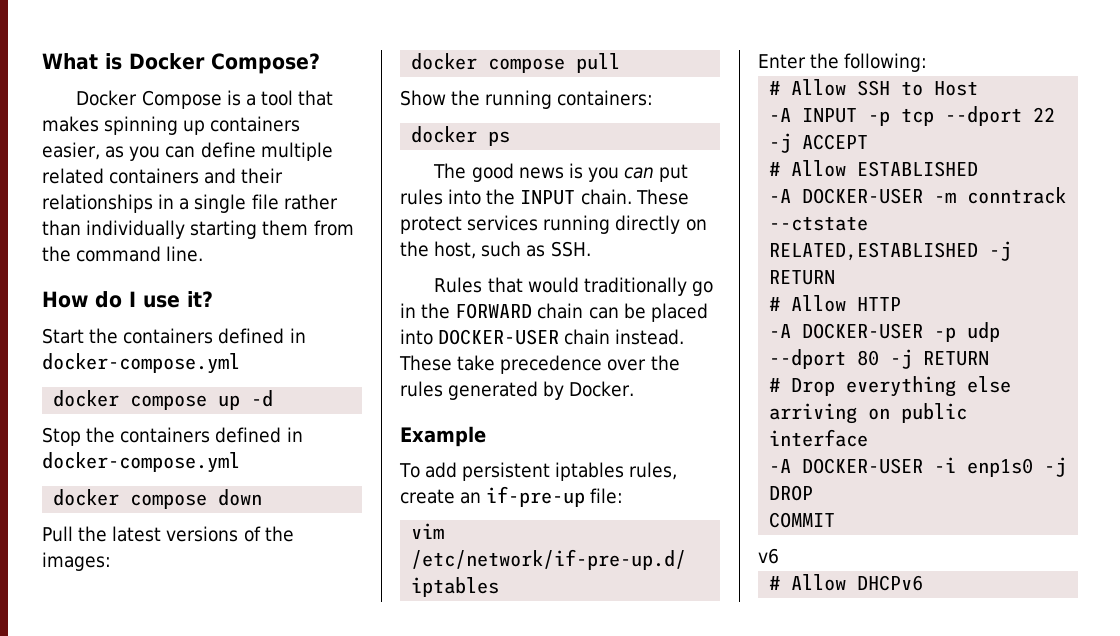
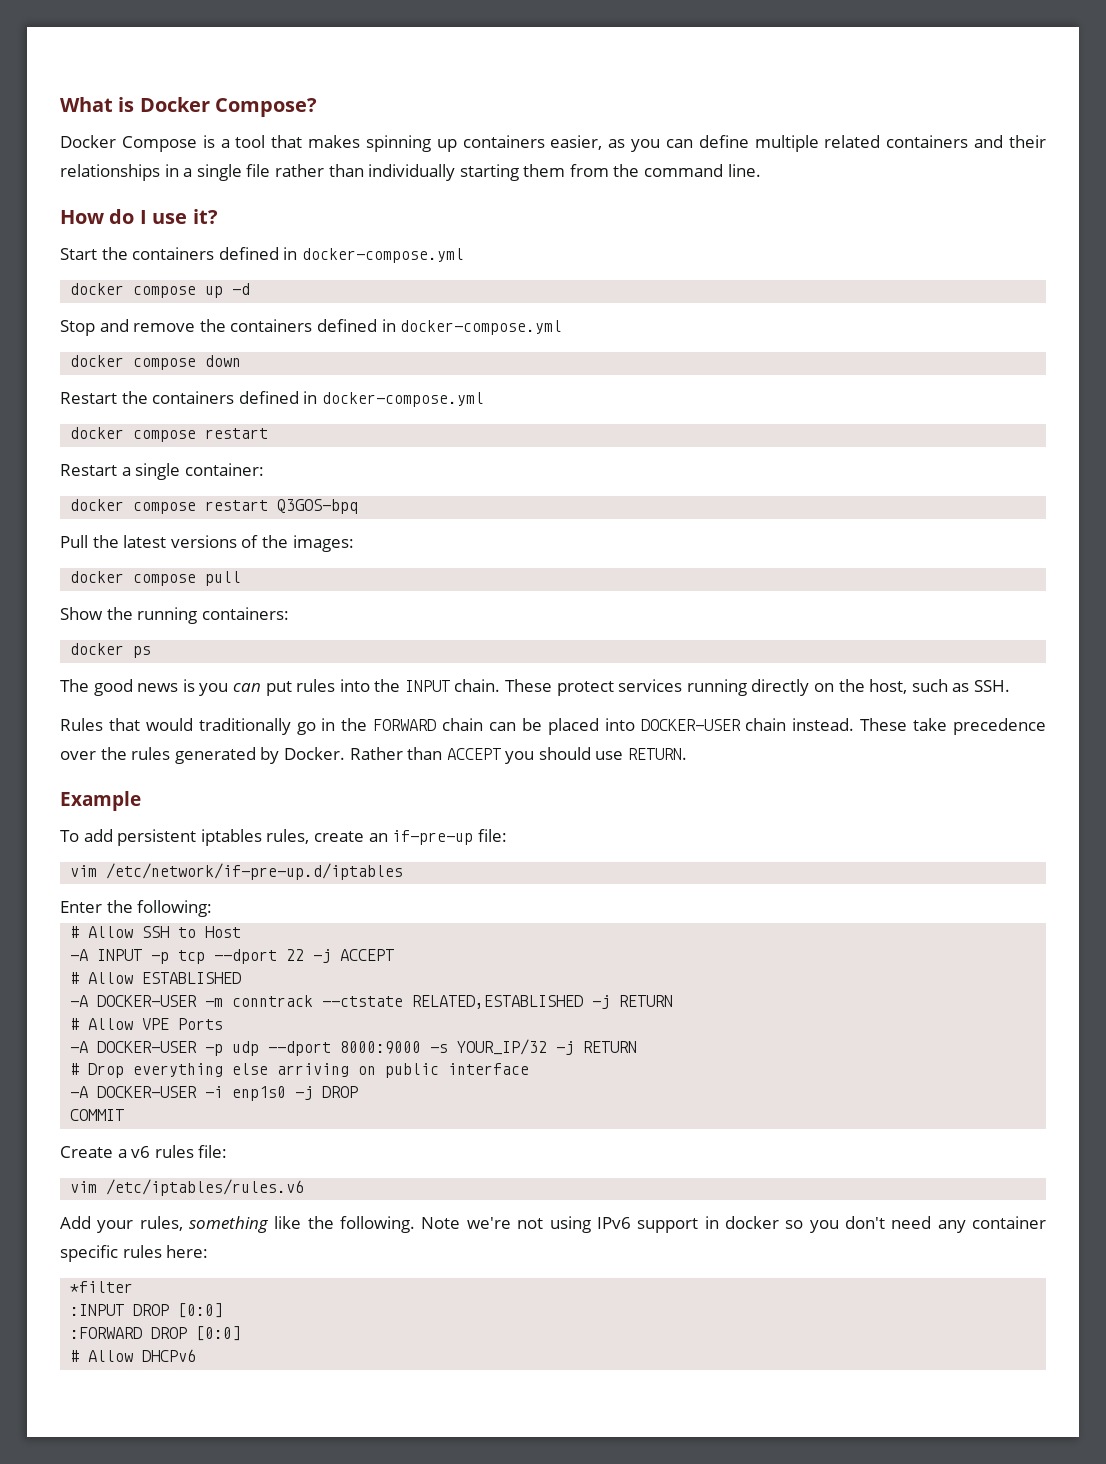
- Stop the containers defined in docker-compose.yml
+ Stop and remove the containers defined in docker-compose.yml
+ Restart the containers defined in docker-compose.yml
+ docker compose restart
+ Restart a single container:
+ docker compose restart Q3GOS-bpq
+ Rather than ACCEPT you should use RETURN.
- # Allow HTTP
+ # Allow VPE Ports
- -A DOCKER-USER -p udp --dport 80 -j RETURN
+ -A DOCKER-USER -p udp --dport 8000:9000 -s YOUR_IP/32 -j RETURN
- v6
+ Create a v6 rules file:
+ vim /etc/iptables/rules.v6
+ Add your rules, something like the following. Note we're not using IPv6 support in docker so you don't need any container specific rules here:
+ *filter
+ :INPUT DROP [0:0]
+ :FORWARD DROP [0:0]

